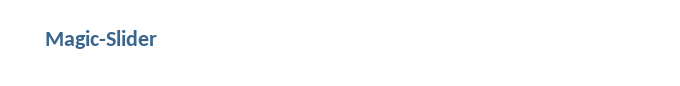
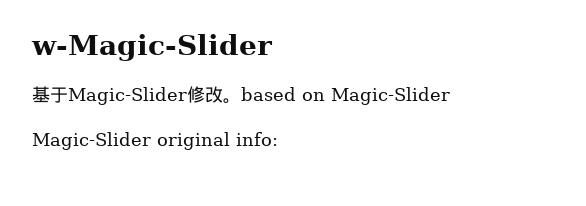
- Magic-Slider
+ w-Magic-Slider
+ 基于Magic-Slider修改。based on Magic-Slider
+ Magic-Slider original info:

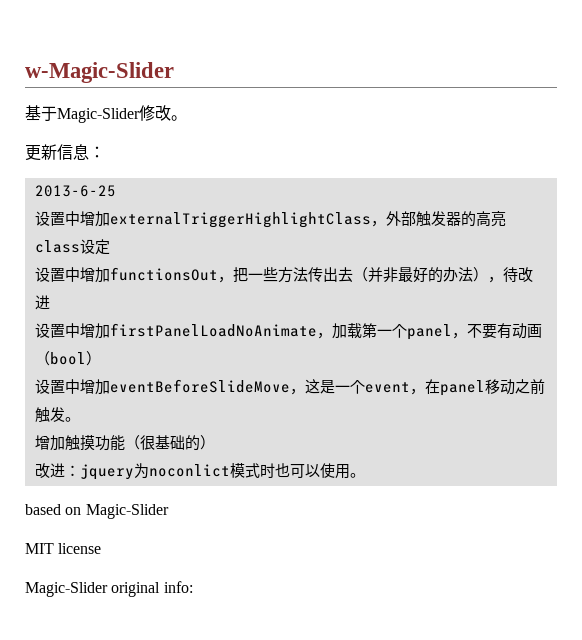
- 基于Magic-Slider修改。based on Magic-Slider
+ 基于Magic-Slider修改。
+ 更新信息：
+ 2013-6-25
+ 设置中增加externalTriggerHighlightClass，外部触发器的高亮class设定
+ 设置中增加functionsOut，把一些方法传出去（并非最好的办法），待改进
+ 设置中增加firstPanelLoadNoAnimate，加载第一个panel，不要有动画（bool）
+ 设置中增加eventBeforeSlideMove，这是一个event，在panel移动之前触发。
+ 增加触摸功能（很基础的）
+ 改进：jquery为noconlict模式时也可以使用。
+ based on Magic-Slider
+ MIT license

